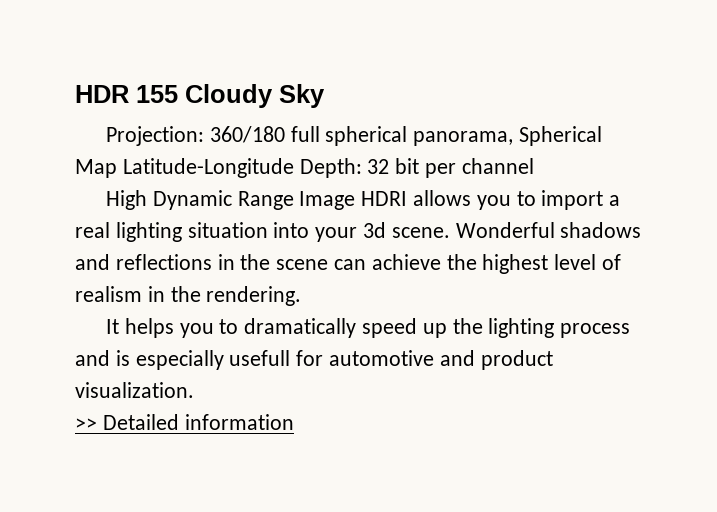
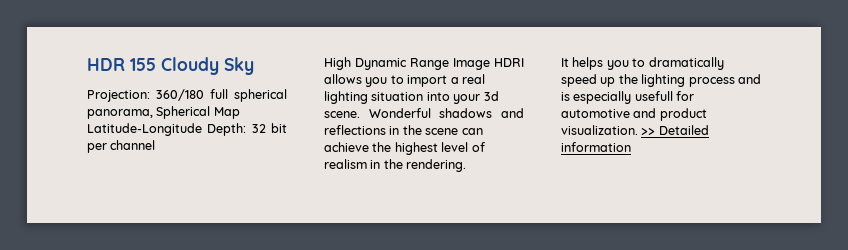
- It helps you to dramatically speed up the lighting process and is especially usefull for automotive and product visualization.
- >> Detailed information
+ It helps you to dramatically speed up the lighting process and is especially usefull for automotive and product visualization. >> Detailed information

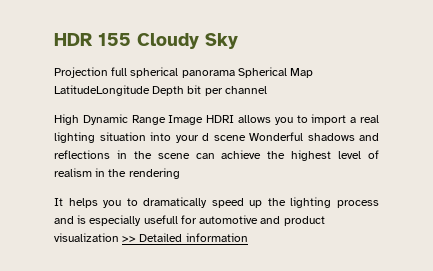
- Projection: 360/180 full spherical panorama, Spherical Map Latitude-Longitude Depth: 32 bit per channel
+ Projection full spherical panorama Spherical Map LatitudeLongitude Depth bit per channel
- High Dynamic Range Image HDRI allows you to import a real lighting situation into your 3d scene. Wonderful shadows and reflections in the scene can achieve the highest level of realism in the rendering.
+ High Dynamic Range Image HDRI allows you to import a real lighting situation into your d scene Wonderful shadows and reflections in the scene can achieve the highest level of realism in the rendering
- It helps you to dramatically speed up the lighting process and is especially usefull for automotive and product visualization. >> Detailed information
+ It helps you to dramatically speed up the lighting process and is especially usefull for automotive and product visualization >> Detailed information

